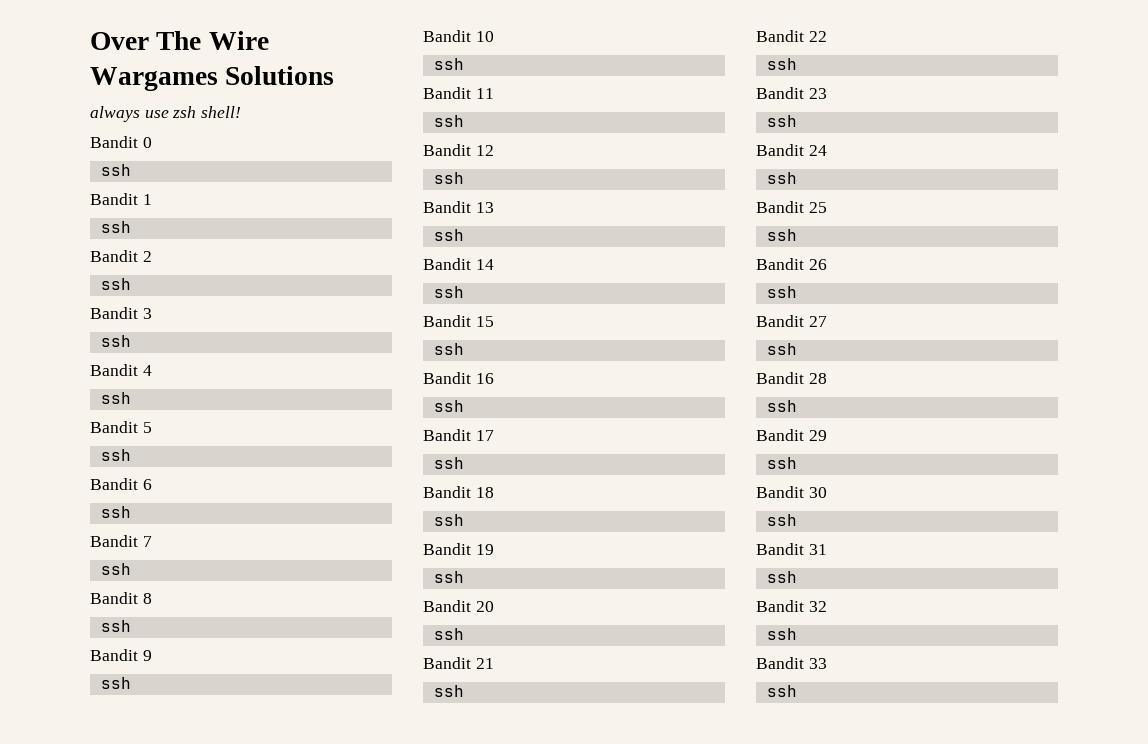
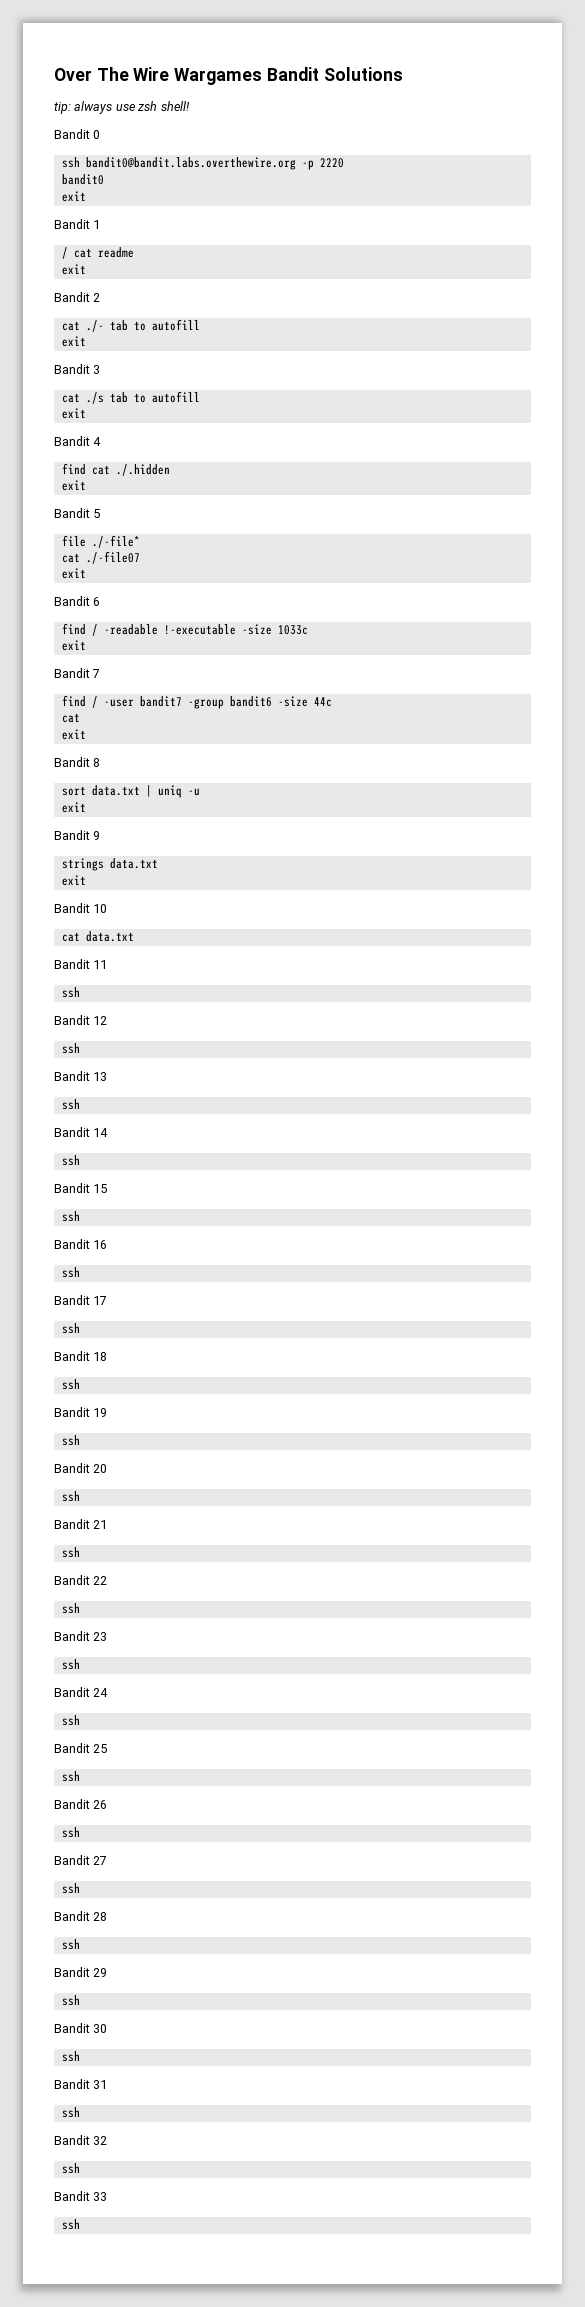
- Over The Wire Wargames Solutions
+ Over The Wire Wargames Bandit Solutions
- always use zsh shell!
+ tip: always use zsh shell!
  Bandit 0
- ssh
+ ssh bandit0@bandit.labs.overthewire.org -p 2220
+ bandit0
+ exit
  Bandit 1
- ssh
+ / cat readme
+ exit
  Bandit 2
- ssh
+ cat ./- tab to autofill
+ exit
  Bandit 3
- ssh
+ cat ./s tab to autofill
+ exit
  Bandit 4
- ssh
+ find cat ./.hidden
+ exit
  Bandit 5
- ssh
+ file ./-file*
+ cat ./-file07
+ exit
  Bandit 6
- ssh
+ find / -readable !-executable -size 1033c
+ exit
  Bandit 7
- ssh
+ find / -user bandit7 -group bandit6 -size 44c
+ cat
+ exit
  Bandit 8
- ssh
+ sort data.txt | uniq -u
+ exit
  Bandit 9
- ssh
+ strings data.txt
+ exit
  Bandit 10
- ssh
+ cat data.txt

